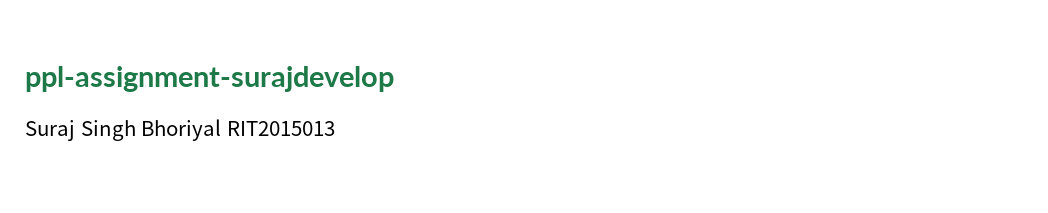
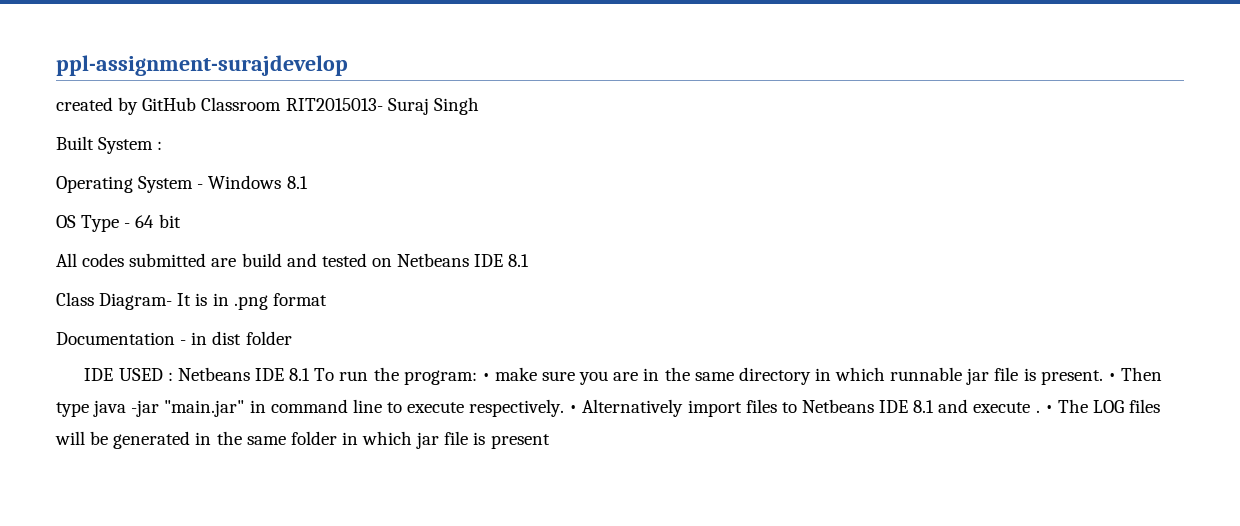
- Suraj Singh Bhoriyal RIT2015013
+ created by GitHub Classroom RIT2015013- Suraj Singh
+ Built System :
+ Operating System - Windows 8.1
+ OS Type - 64 bit
+ All codes submitted are build and tested on Netbeans IDE 8.1
+ Class Diagram- It is in .png format
+ Documentation - in dist folder
+ IDE USED : Netbeans IDE 8.1 To run the program: • make sure you are in the same directory in which runnable jar file is present. • Then type java -jar "main.jar" in command line to execute respectively. • Alternatively import files to Netbeans IDE 8.1 and execute . • The LOG files will be generated in the same folder in which jar file is present

